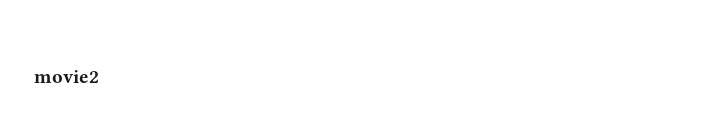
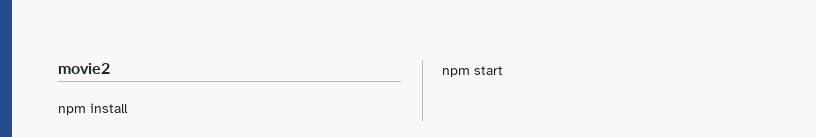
+ npm install
+ npm start

